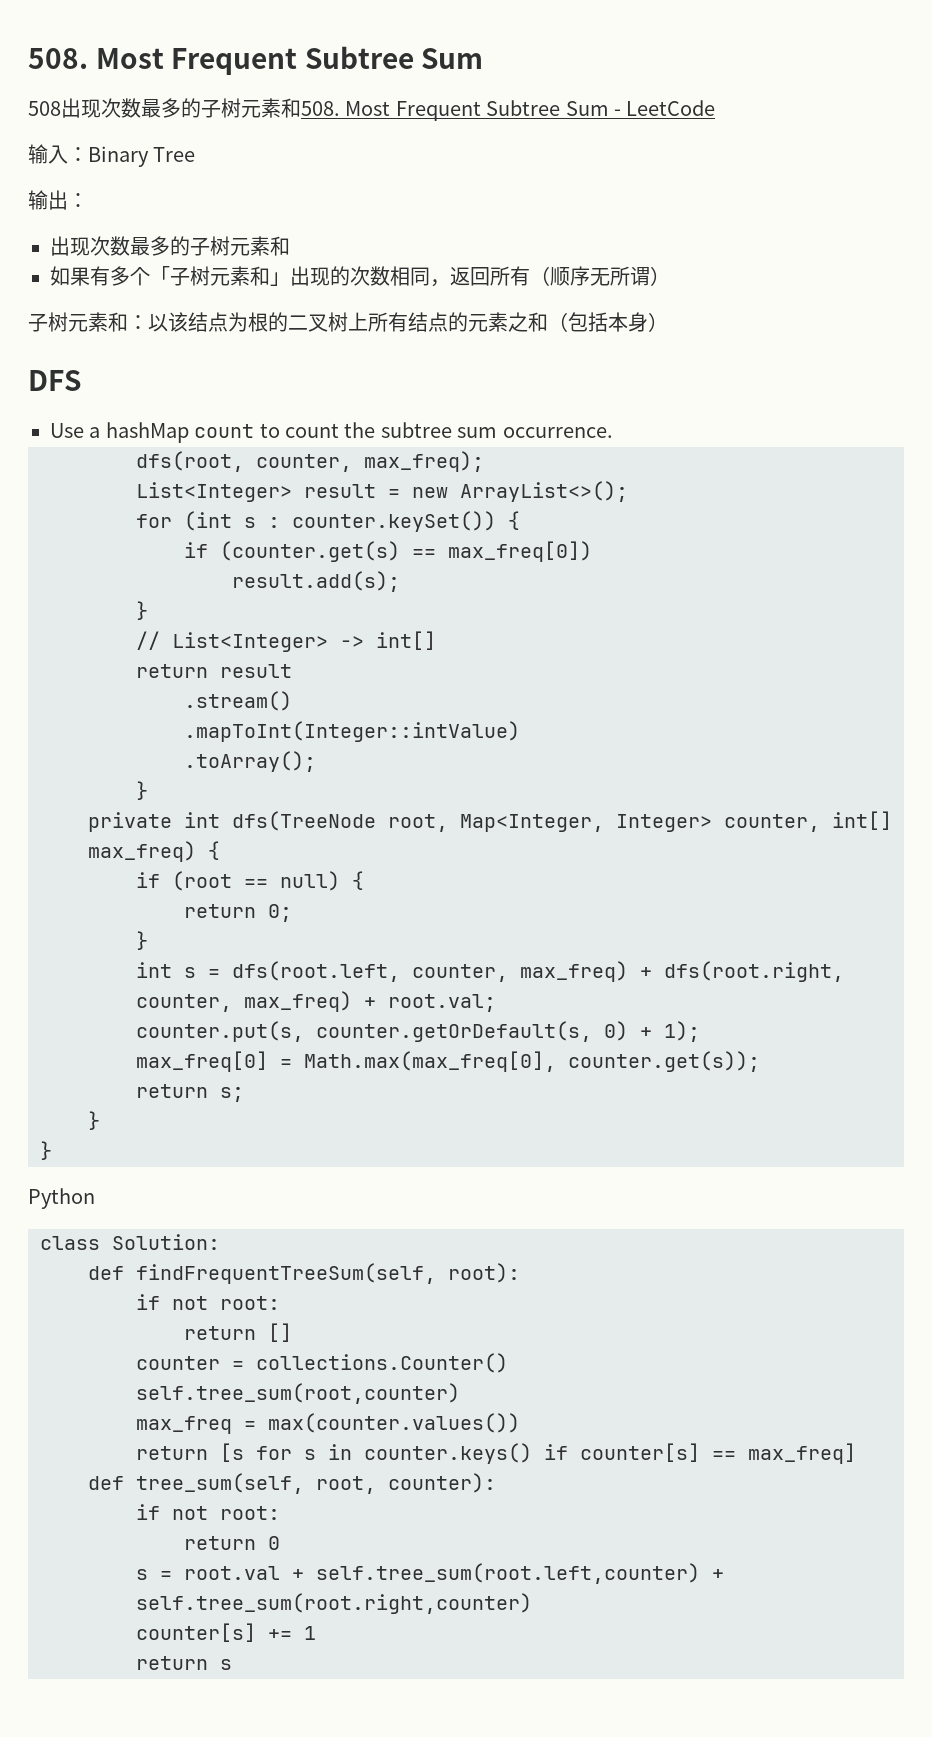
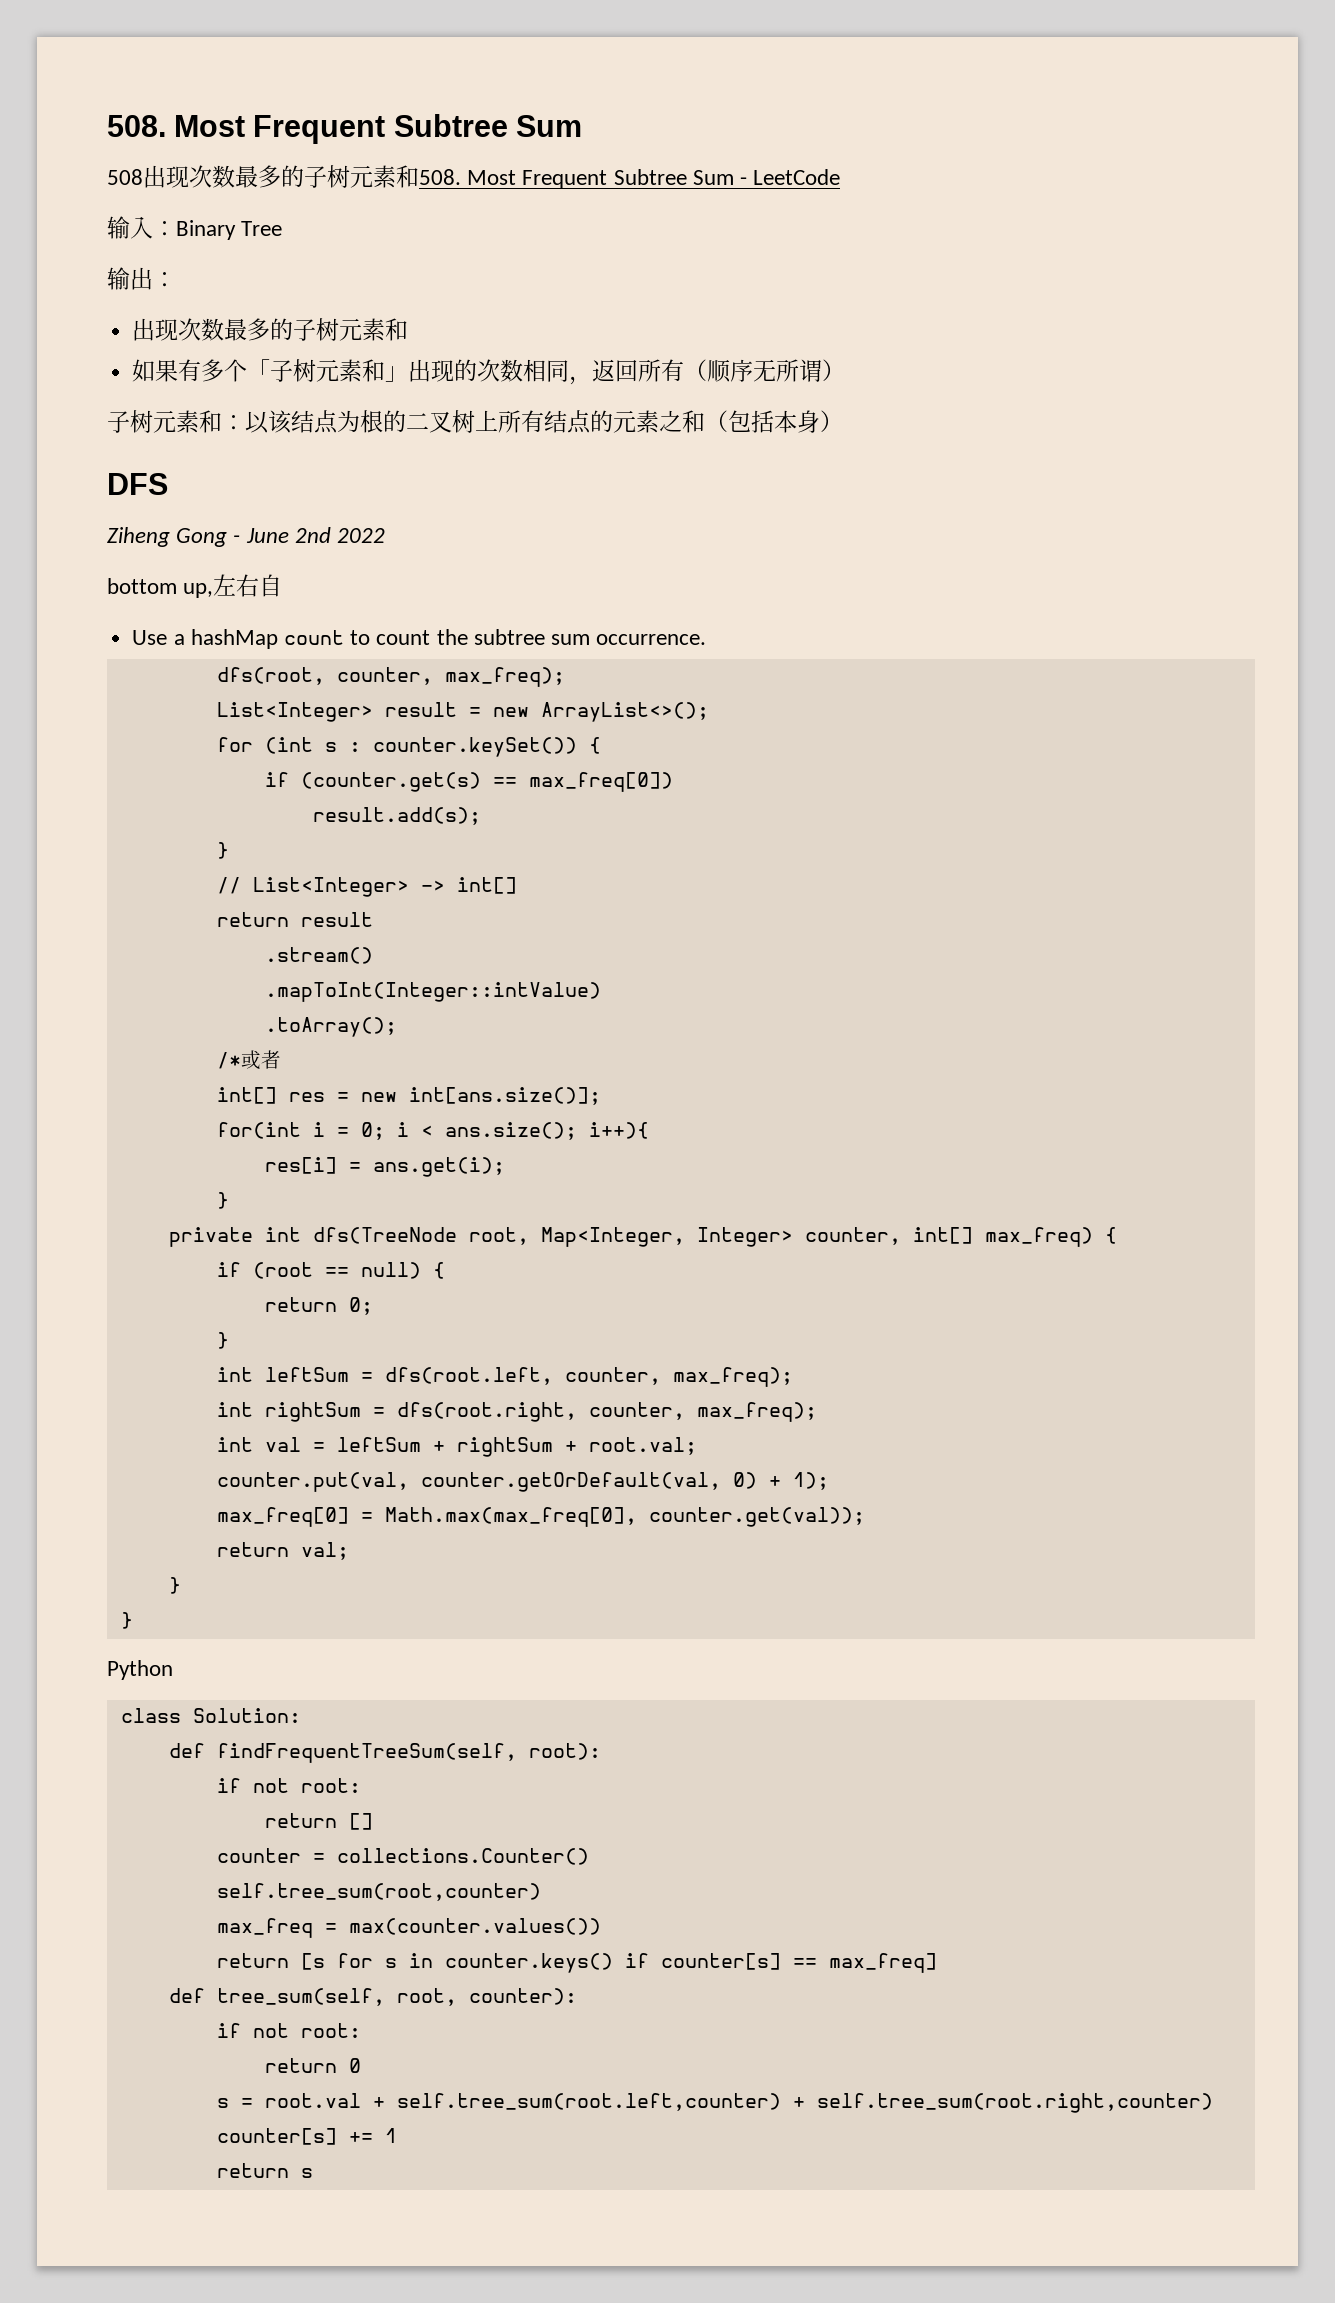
+ Ziheng Gong - June 2nd 2022
+ bottom up,左右自
+ /*或者
+ int[] res = new int[ans.size()];
+ for(int i = 0; i < ans.size(); i++){
+ res[i] = ans.get(i);
- int s = dfs(root.left, counter, max_freq) + dfs(root.right, counter, max_freq) + root.val;
+ int leftSum = dfs(root.left, counter, max_freq);
+ int rightSum = dfs(root.right, counter, max_freq);
+ int val = leftSum + rightSum + root.val;
- counter.put(s, counter.getOrDefault(s, 0) + 1);
+ counter.put(val, counter.getOrDefault(val, 0) + 1);
- max_freq[0] = Math.max(max_freq[0], counter.get(s));
- return s;
+ max_freq[0] = Math.max(max_freq[0], counter.get(val));
+ return val;

